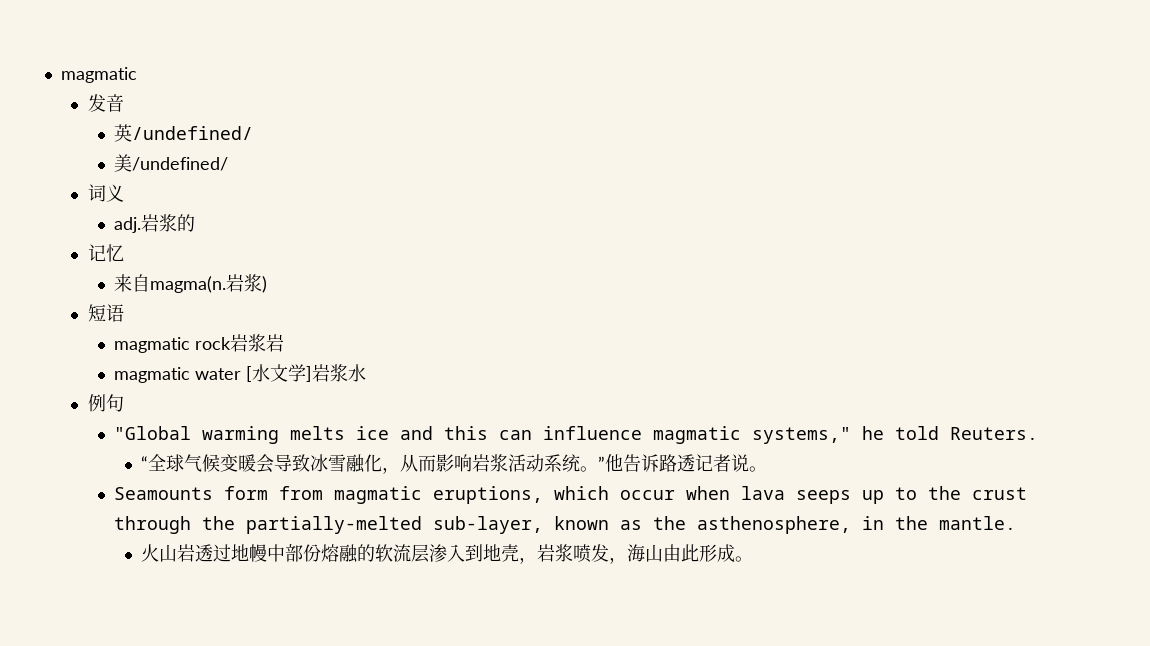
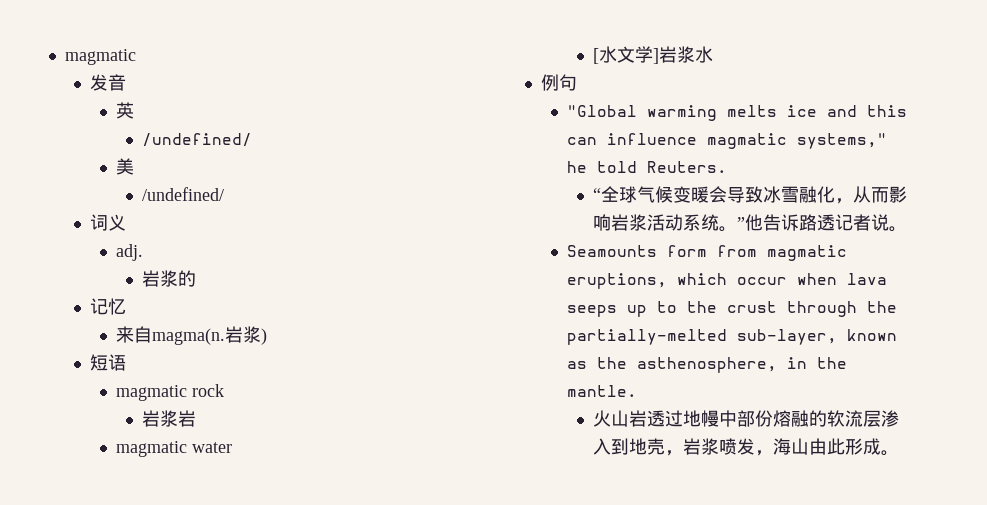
- 英/undefined/
+ 英
+ /undefined/
- 美/undefined/
+ 美
+ /undefined/
- adj.岩浆的
+ adj.
+ 岩浆的
- magmatic rock岩浆岩
+ magmatic rock
+ 岩浆岩
- magmatic water [水文学]岩浆水
+ magmatic water
+ [水文学]岩浆水

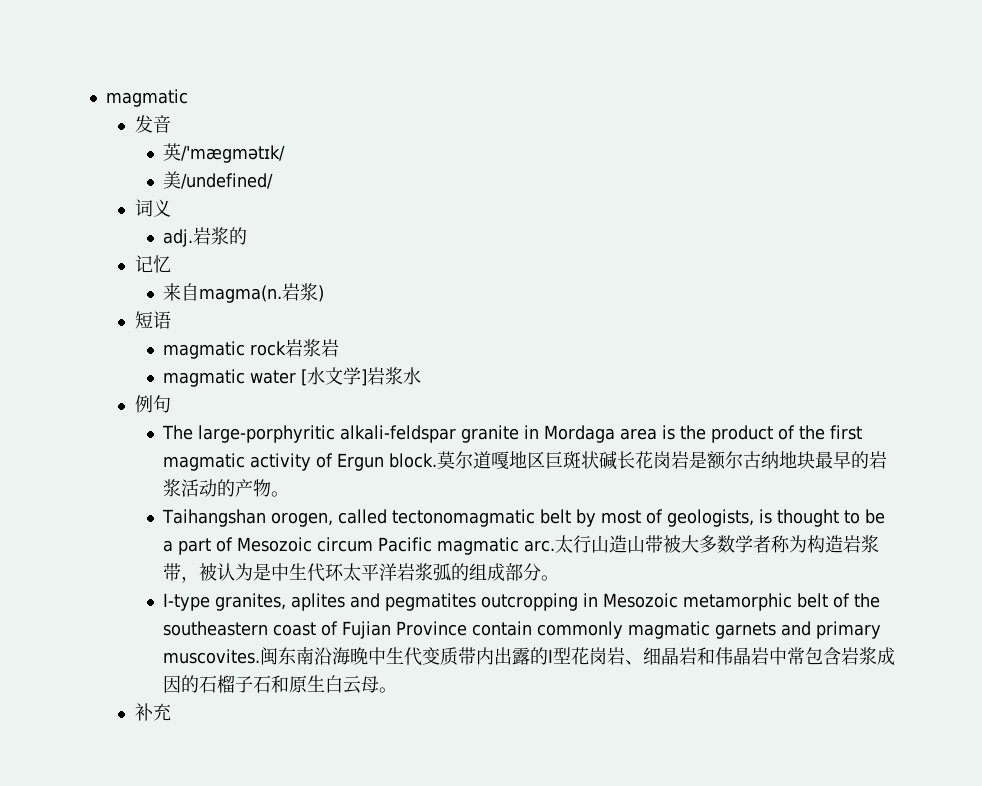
- 英
- /undefined/
+ 英/'mægmətɪk/
- 美
- /undefined/
+ 美/undefined/
- adj.
- 岩浆的
+ adj.岩浆的
- magmatic rock
- 岩浆岩
+ magmatic rock岩浆岩
- magmatic water
- [水文学]岩浆水
+ magmatic water [水文学]岩浆水
- "Global warming melts ice and this can influence magmatic systems," he told Reuters.
- “全球气候变暖会导致冰雪融化，从而影响岩浆活动系统。”他告诉路透记者说。
- Seamounts form from magmatic eruptions, which occur when lava seeps up to the crust through the partially-melted sub-layer, known as the asthenosphere, in the mantle.
- 火山岩透过地幔中部份熔融的软流层渗入到地壳，岩浆喷发，海山由此形成。
+ The large-porphyritic alkali-feldspar granite in Mordaga area is the product of the first magmatic activity of Ergun block.莫尔道嘎地区巨斑状碱长花岗岩是额尔古纳地块最早的岩浆活动的产物。
+ Taihangshan orogen, called tectonomagmatic belt by most of geologists, is thought to be a part of Mesozoic circum Pacific magmatic arc.太行山造山带被大多数学者称为构造岩浆带，被认为是中生代环太平洋岩浆弧的组成部分。
+ I-type granites, aplites and pegmatites outcropping in Mesozoic metamorphic belt of the southeastern coast of Fujian Province contain commonly magmatic garnets and primary muscovites.闽东南沿海晚中生代变质带内出露的I型花岗岩、细晶岩和伟晶岩中常包含岩浆成因的石榴子石和原生白云母。
+ 补充

